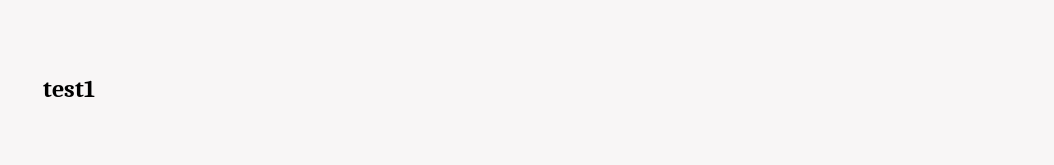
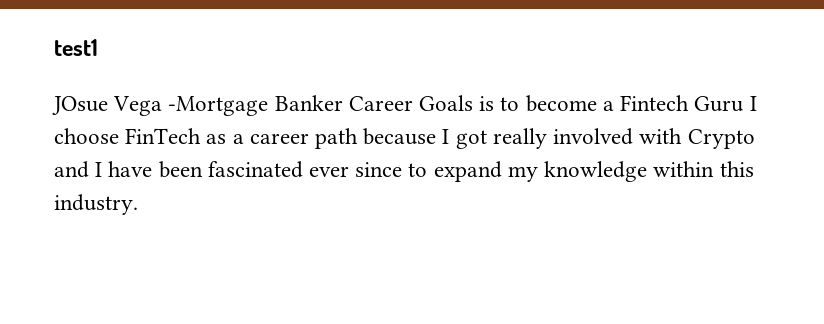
+ JOsue Vega -Mortgage Banker Career Goals is to become a Fintech Guru I choose FinTech as a career path because I got really involved with Crypto and I have been fascinated ever since to expand my knowledge within this industry.

